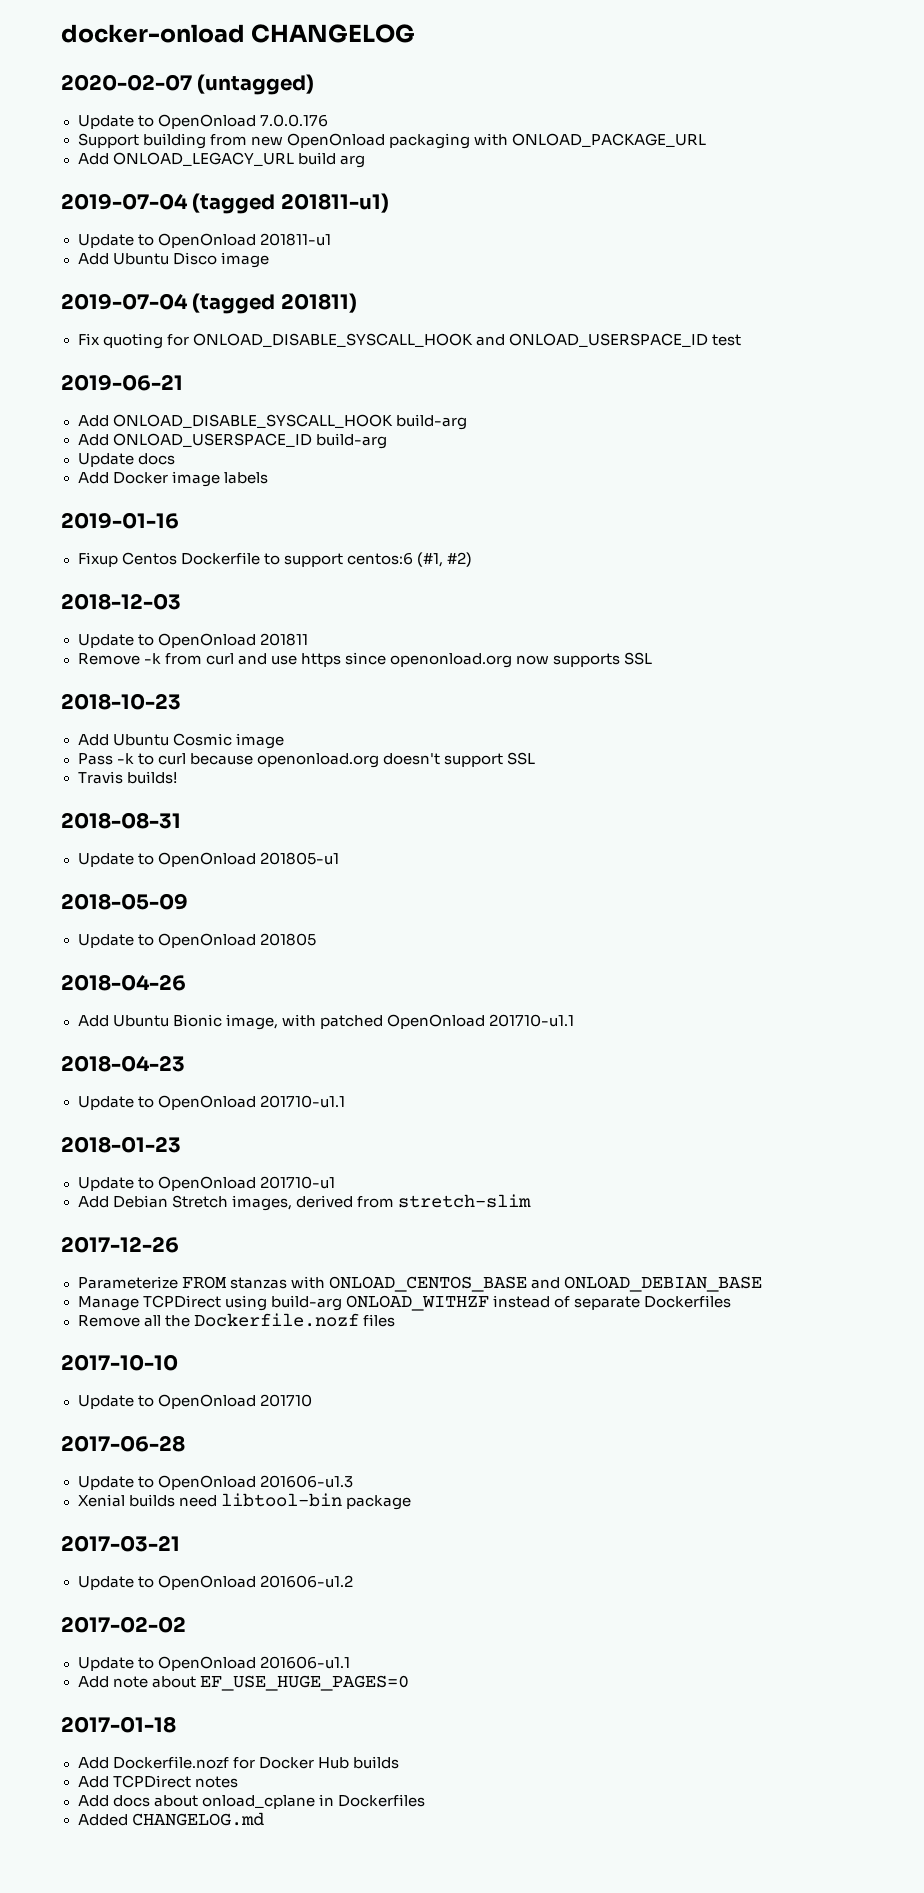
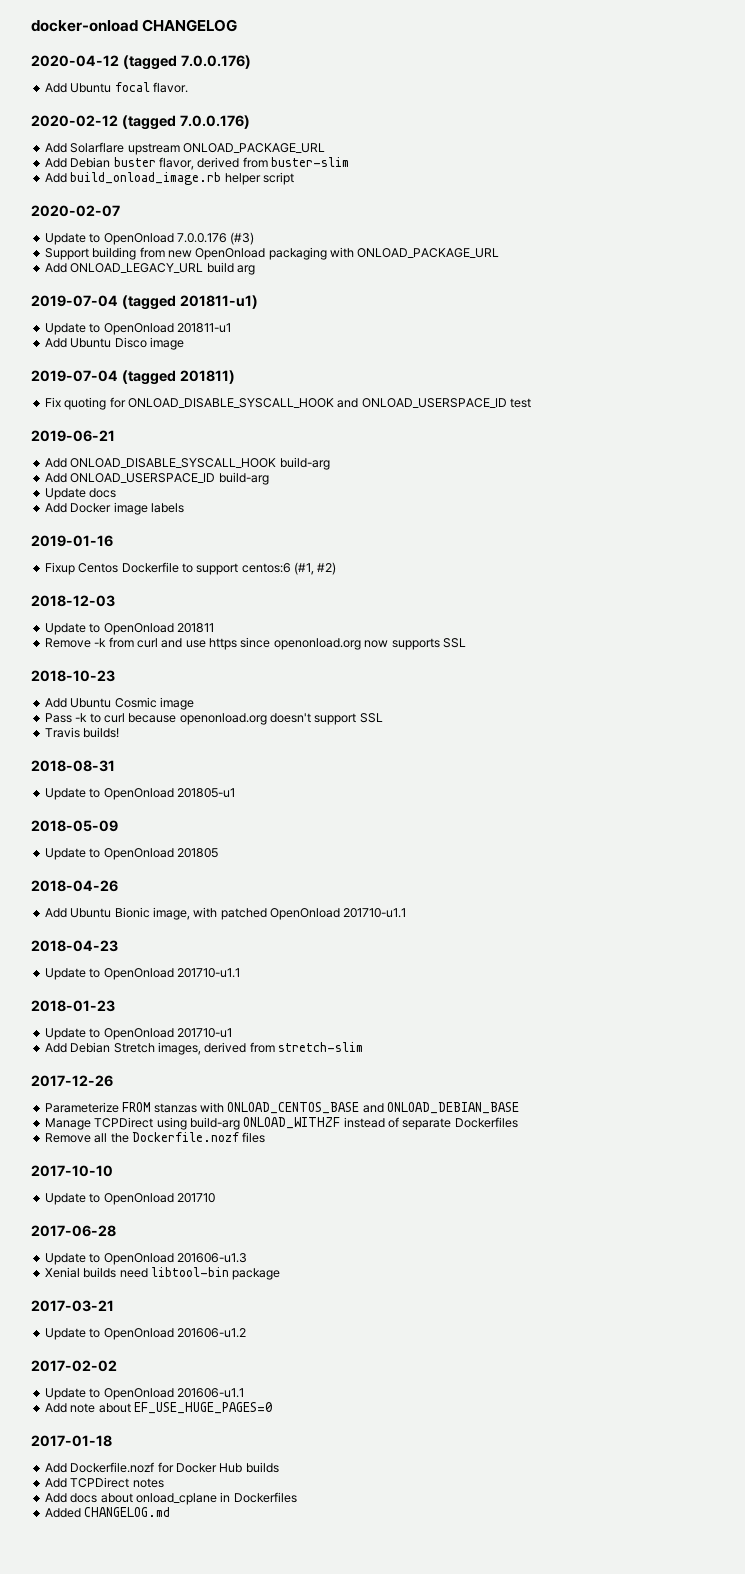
+ 2020-04-12 (tagged 7.0.0.176)
+ Add Ubuntu focal flavor.
+ 2020-02-12 (tagged 7.0.0.176)
+ Add Solarflare upstream ONLOAD_PACKAGE_URL
+ Add Debian buster flavor, derived from buster-slim
+ Add build_onload_image.rb helper script
- 2020-02-07 (untagged)
+ 2020-02-07
- Update to OpenOnload 7.0.0.176
+ Update to OpenOnload 7.0.0.176 (#3)

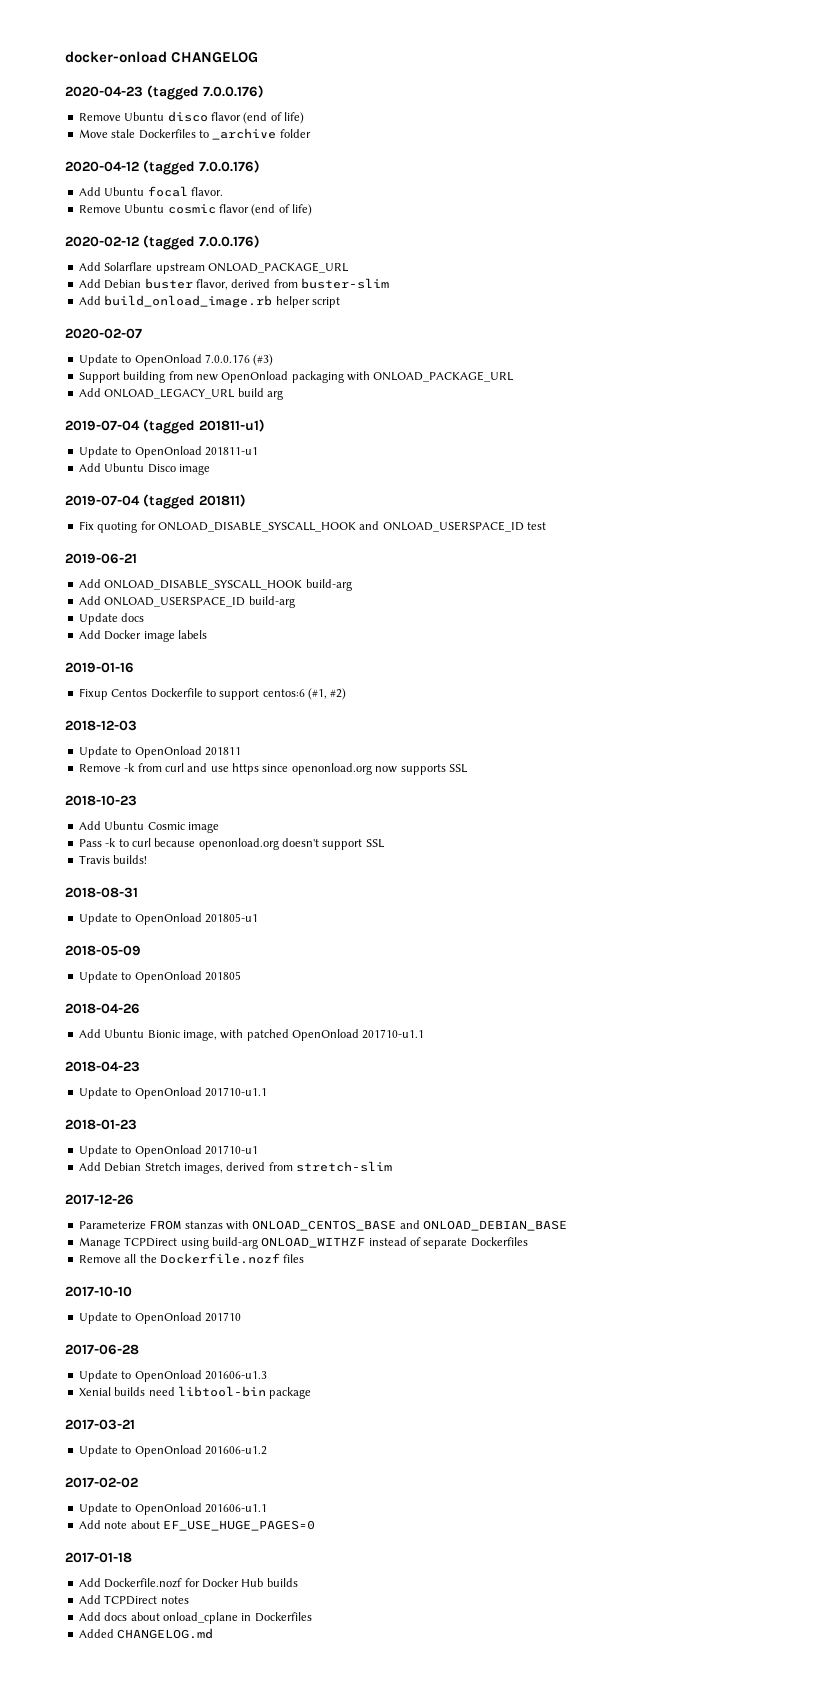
+ 2020-04-23 (tagged 7.0.0.176)
+ Remove Ubuntu disco flavor (end of life)
+ Move stale Dockerfiles to _archive folder
+ Remove Ubuntu cosmic flavor (end of life)

